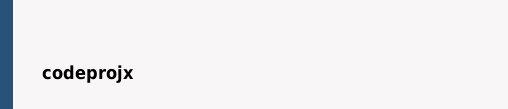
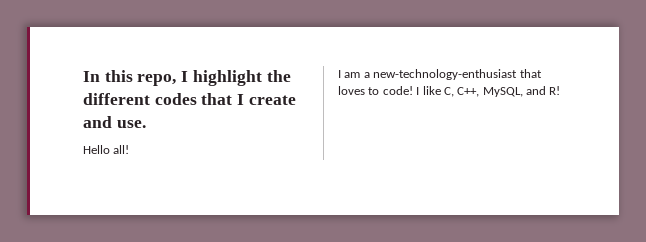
- codeprojx
+ In this repo, I highlight the different codes that I create and use.
+ Hello all!
+ I am a new-technology-enthusiast that loves to code! I like C, C++, MySQL, and R!

